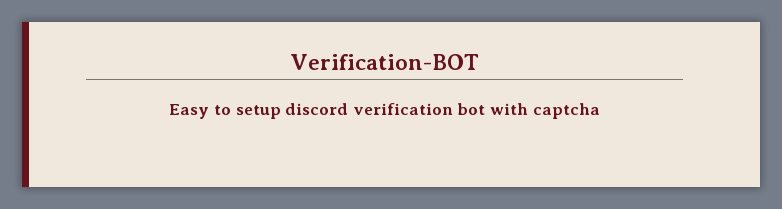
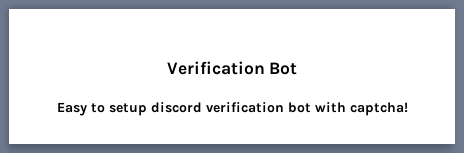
- Verification-BOT
+ Verification Bot
- Easy to setup discord verification bot with captcha
+ Easy to setup discord verification bot with captcha!

